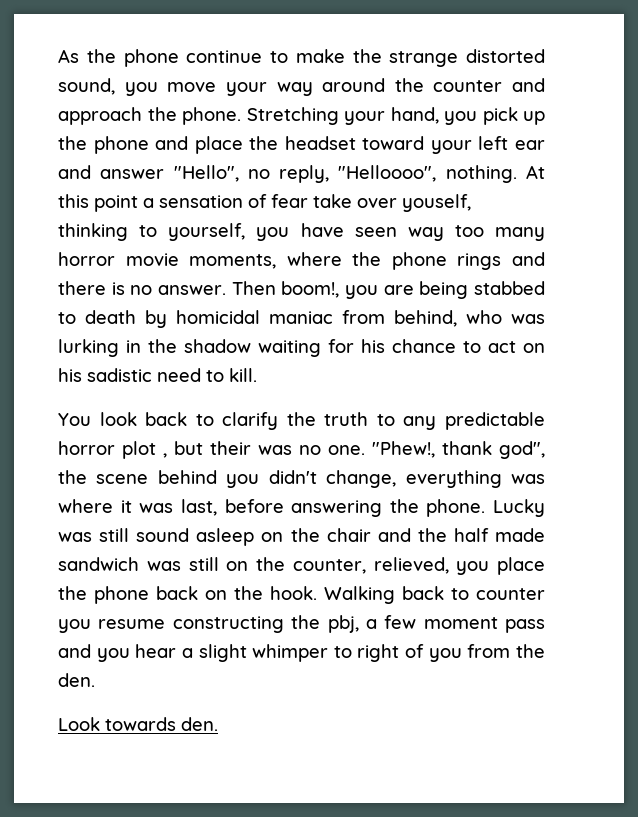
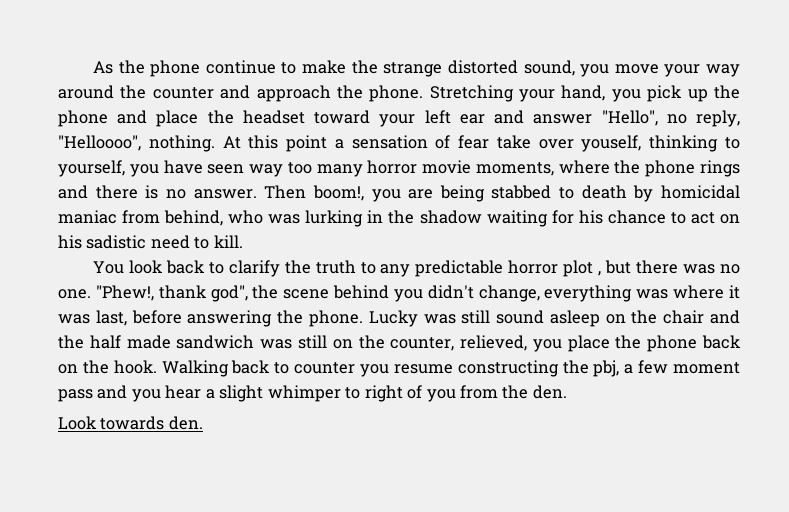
- You look back to clarify the truth to any predictable horror plot , but their was no one.
+ You look back to clarify the truth to any predictable horror plot , but there was no one.

